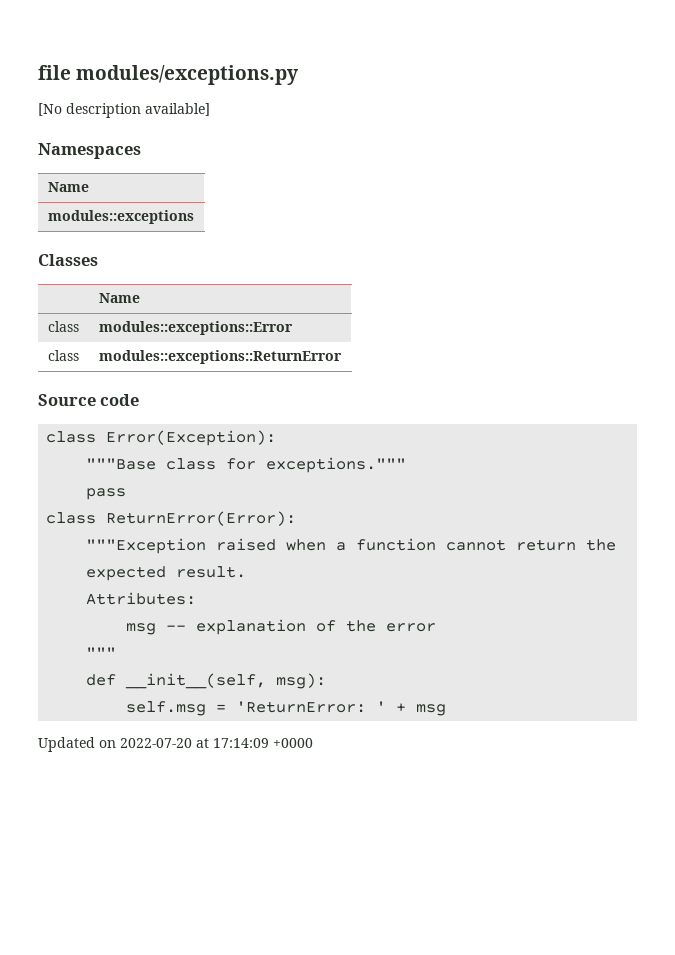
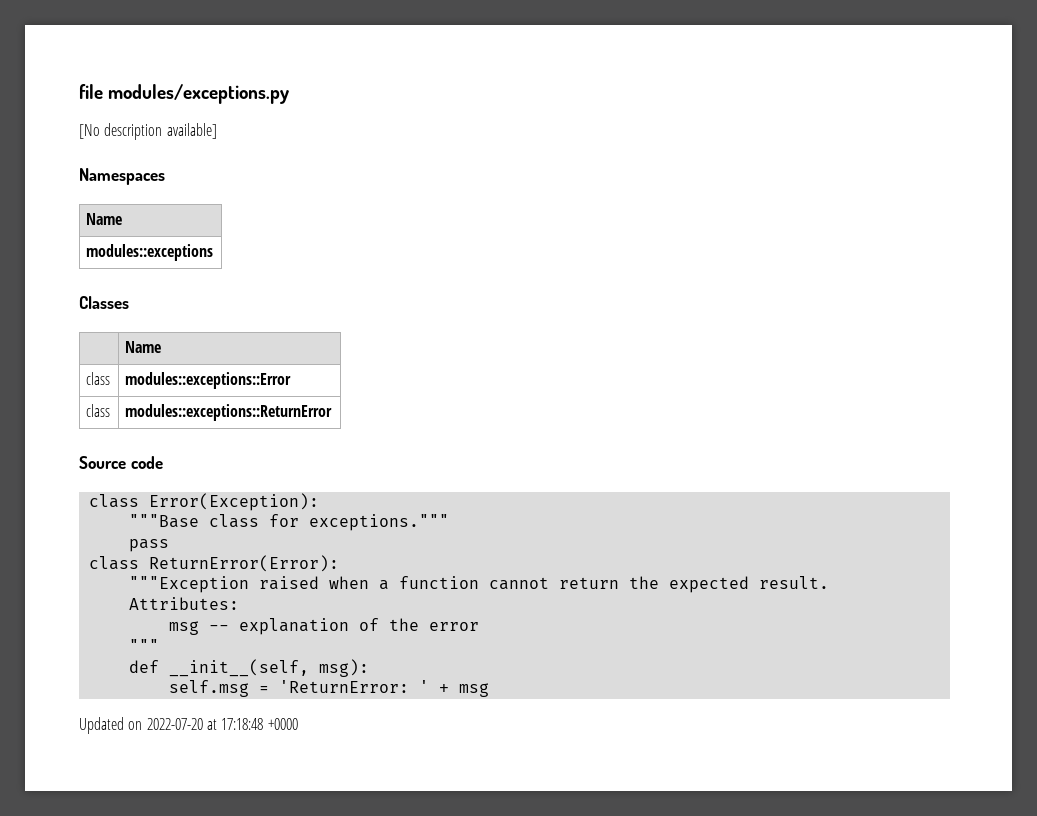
- Updated on 2022-07-20 at 17:14:09 +0000
+ Updated on 2022-07-20 at 17:18:48 +0000

